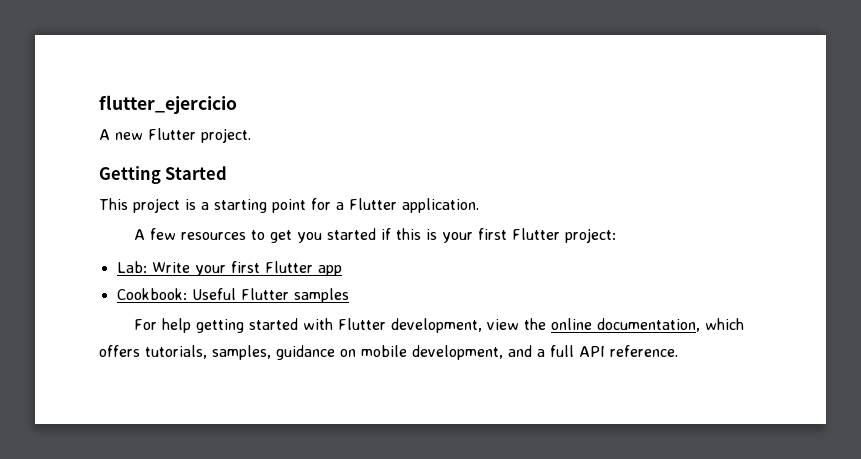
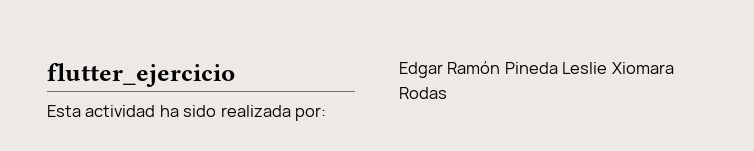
- A new Flutter project.
- Getting Started
- This project is a starting point for a Flutter application.
- A few resources to get you started if this is your first Flutter project:
- Lab: Write your first Flutter app
- Cookbook: Useful Flutter samples
- For help getting started with Flutter development, view the online documentation, which offers tutorials, samples, guidance on mobile development, and a full API reference.
+ Esta actividad ha sido realizada por: Edgar Ramón Pineda Leslie Xiomara Rodas

